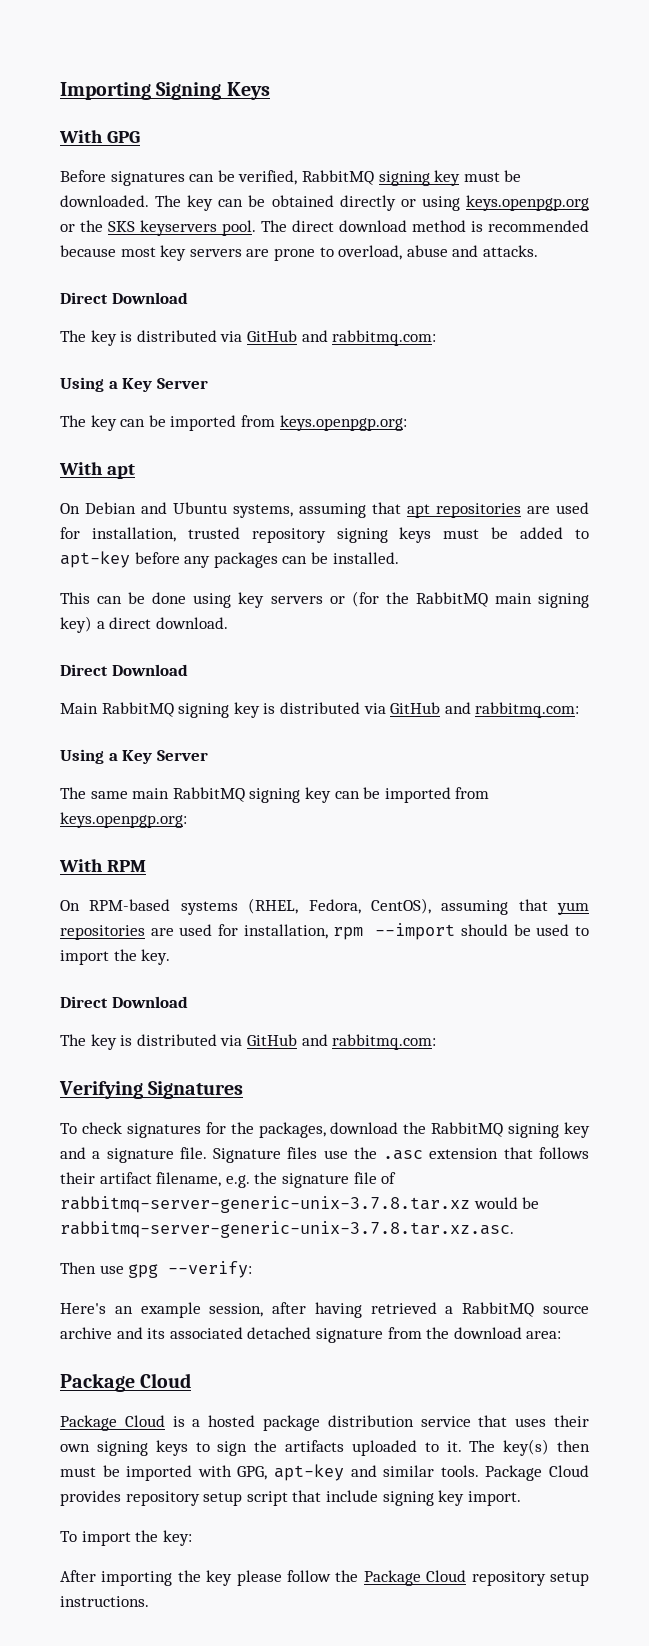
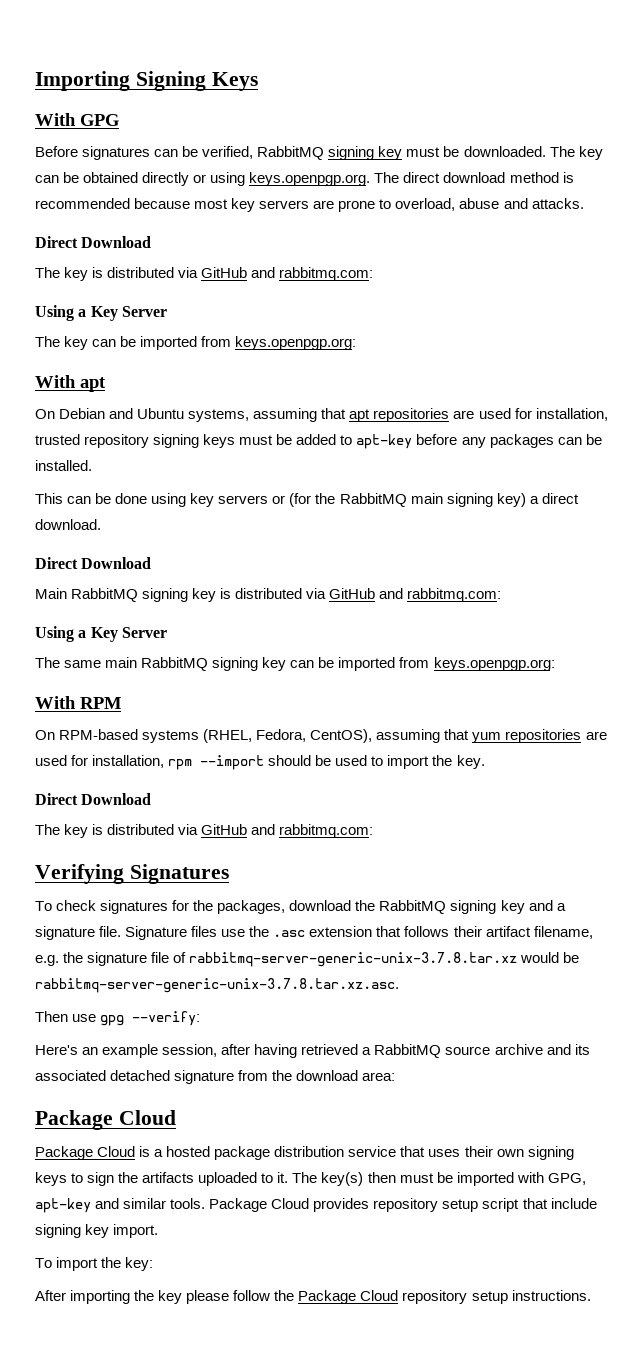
- The key can be obtained directly or using keys.openpgp.org or the SKS keyservers pool. The direct download method is recommended because most key servers are prone to overload, abuse and attacks.
+ The key can be obtained directly or using keys.openpgp.org. The direct download method is recommended because most key servers are prone to overload, abuse and attacks.

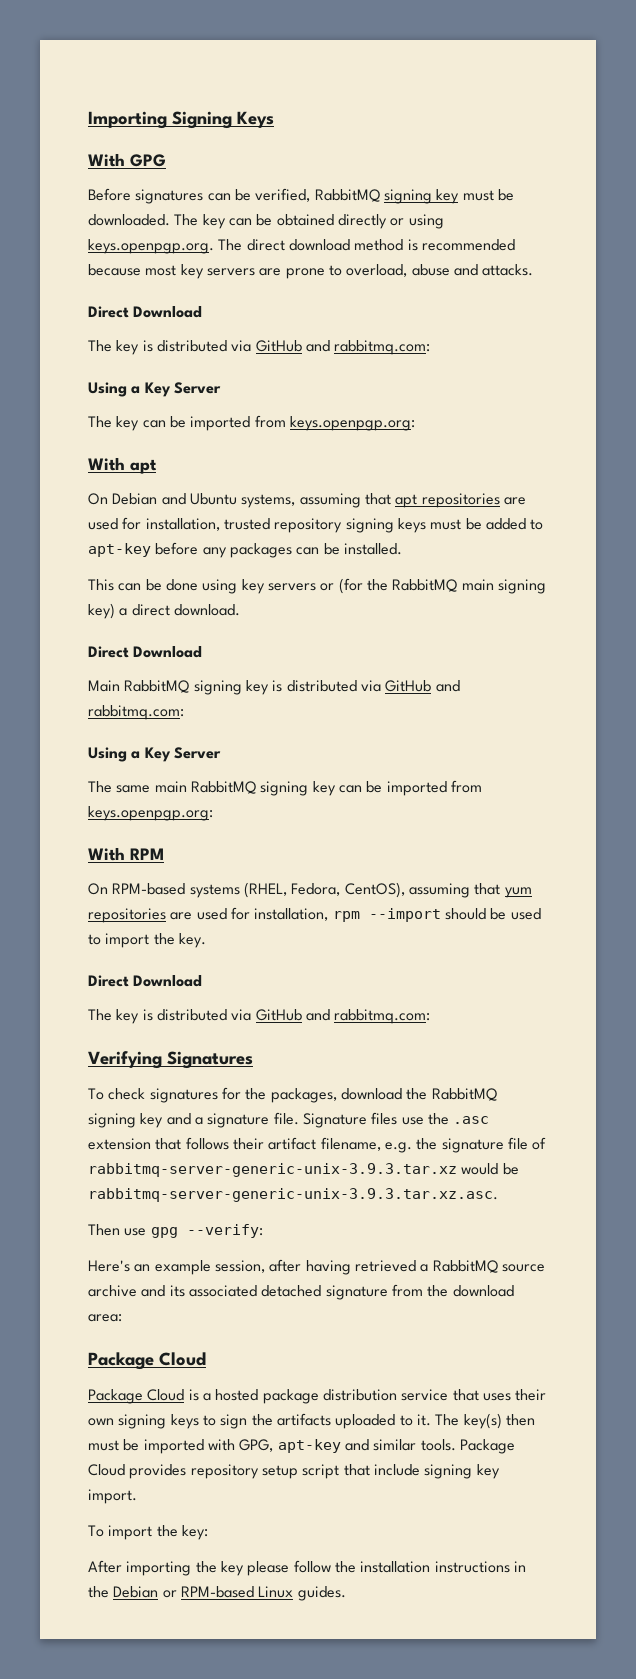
- Signature files use the .asc extension that follows their artifact filename, e.g. the signature file of rabbitmq-server-generic-unix-3.7.8.tar.xz would be rabbitmq-server-generic-unix-3.7.8.tar.xz.asc.
+ Signature files use the .asc extension that follows their artifact filename, e.g. the signature file of rabbitmq-server-generic-unix-3.9.3.tar.xz would be rabbitmq-server-generic-unix-3.9.3.tar.xz.asc.
- After importing the key please follow the Package Cloud repository setup instructions.
+ After importing the key please follow the installation instructions in the Debian or RPM-based Linux guides.

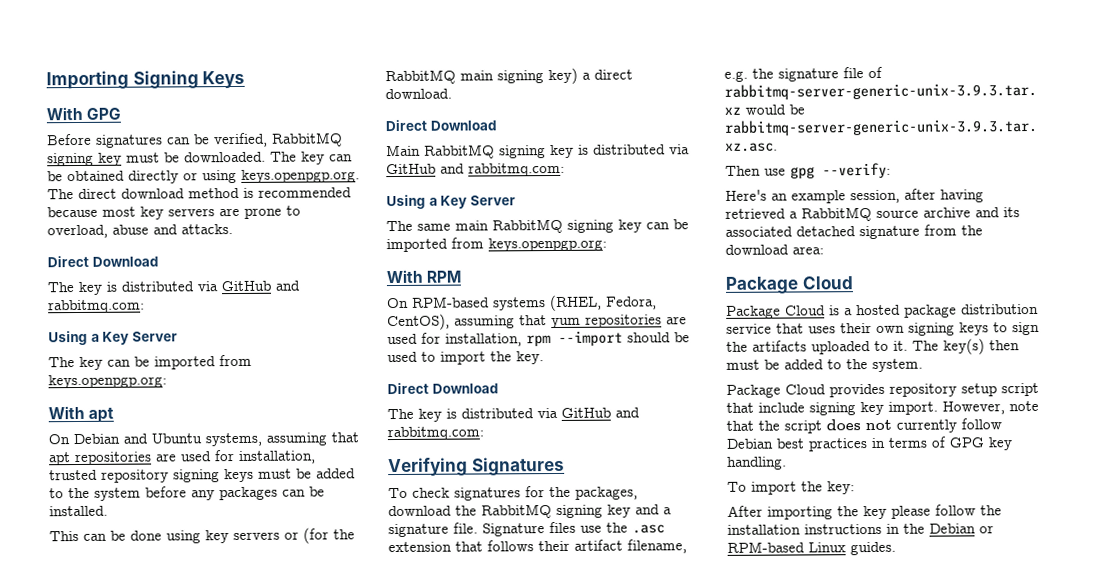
- On Debian and Ubuntu systems, assuming that apt repositories are used for installation, trusted repository signing keys must be added to apt-key before any packages can be installed.
+ On Debian and Ubuntu systems, assuming that apt repositories are used for installation, trusted repository signing keys must be added to the system before any packages can be installed.
- The key(s) then must be imported with GPG, apt-key and similar tools. Package Cloud provides repository setup script that include signing key import.
+ The key(s) then must be added to the system.
+ Package Cloud provides repository setup script that include signing key import. However, note that the script does not currently follow Debian best practices in terms of GPG key handling.

